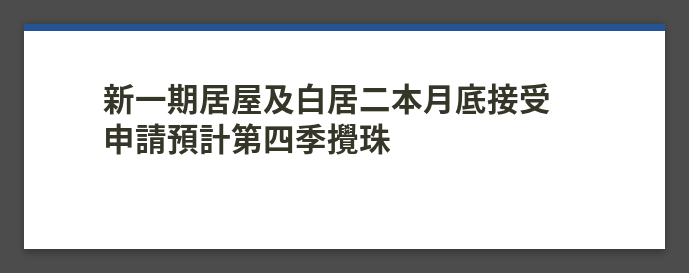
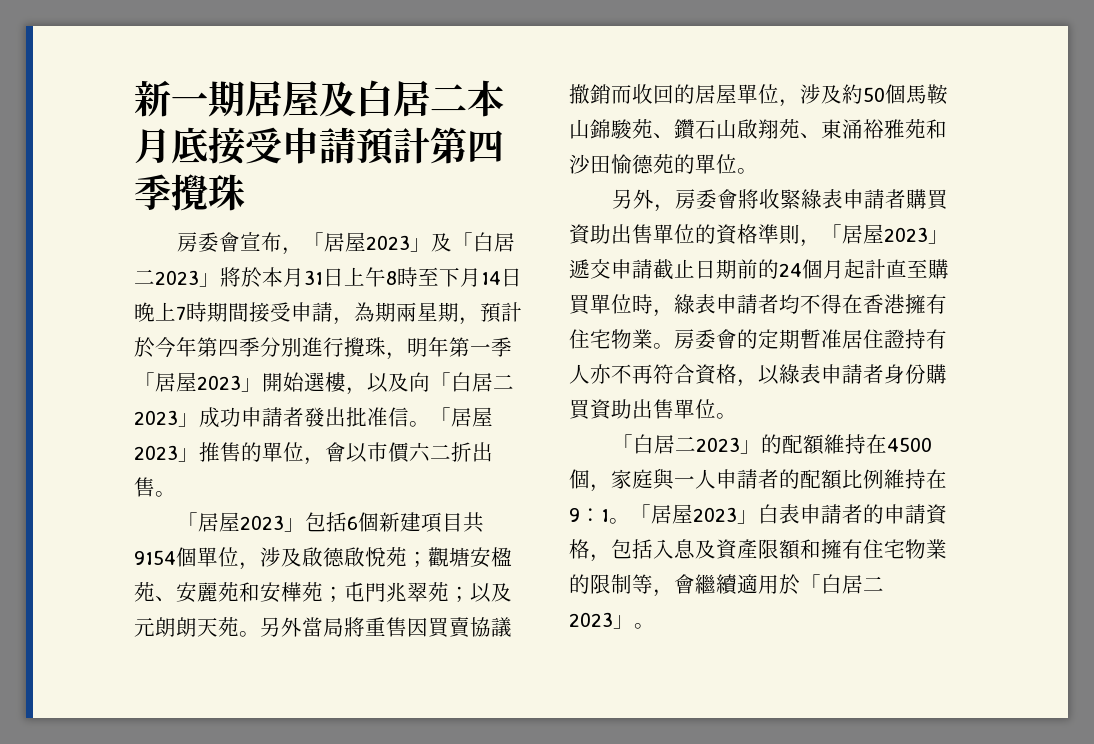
+ 房委會宣布，「居屋2023」及「白居二2023」將於本月31日上午8時至下月14日晚上7時期間接受申請，為期兩星期，預計於今年第四季分別進行攪珠，明年第一季「居屋2023」開始選樓，以及向「白居二2023」成功申請者發出批准信。「居屋2023」推售的單位，會以市價六二折出售。
+ 「居屋2023」包括6個新建項目共9154個單位，涉及啟德啟悅苑；觀塘安楹苑、安麗苑和安樺苑；屯門兆翠苑；以及元朗朗天苑。另外當局將重售因買賣協議撤銷而收回的居屋單位，涉及約50個馬鞍山錦駿苑、鑽石山啟翔苑、東涌裕雅苑和沙田愉德苑的單位。
+ 另外，房委會將收緊綠表申請者購買資助出售單位的資格準則，「居屋2023」遞交申請截止日期前的24個月起計直至購買單位時，綠表申請者均不得在香港擁有住宅物業。房委會的定期暫准居住證持有人亦不再符合資格，以綠表申請者身份購買資助出售單位。
+ 「白居二2023」的配額維持在4500個，家庭與一人申請者的配額比例維持在9：1。「居屋2023」白表申請者的申請資格，包括入息及資產限額和擁有住宅物業的限制等，會繼續適用於「白居二2023」。

